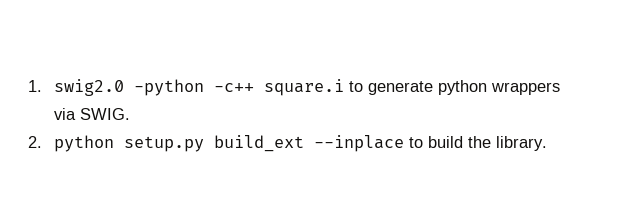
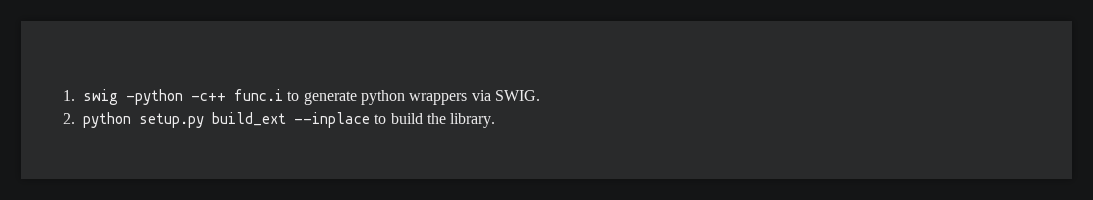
- 1. swig2.0 -python -c++ square.i to generate python wrappers via SWIG.
+ 1. swig -python -c++ func.i to generate python wrappers via SWIG.

